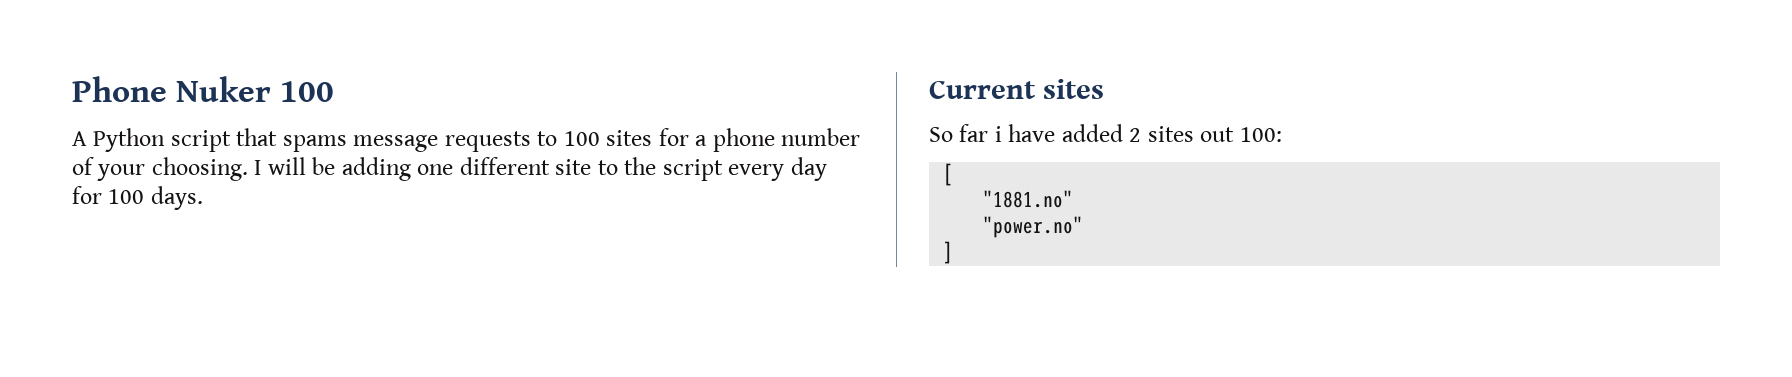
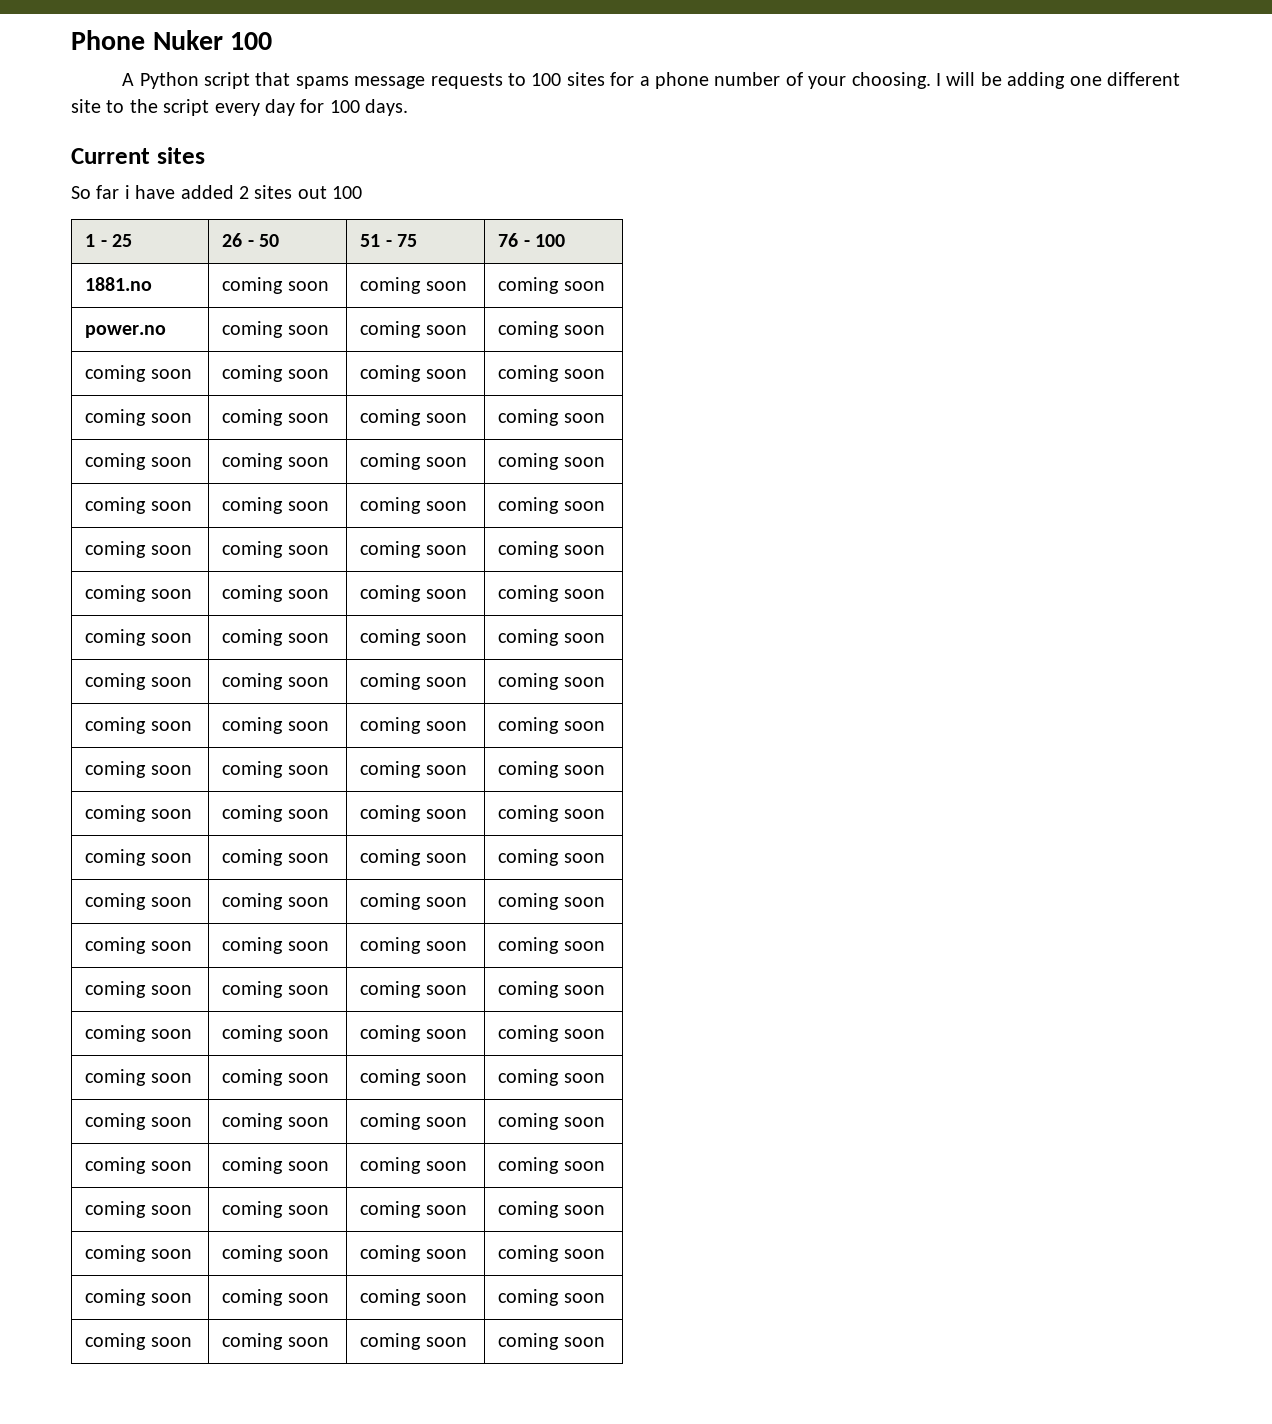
- So far i have added 2 sites out 100:
- [
- "1881.no"
- "power.no"
- ]
+ So far i have added 2 sites out 100
+ 1 - 25 | 26 - 50 | 51 - 75 | 76 - 100
+ 1881.no | coming soon | coming soon | coming soon
+ power.no | coming soon | coming soon | coming soon
+ coming soon | coming soon | coming soon | coming soon
+ coming soon | coming soon | coming soon | coming soon
+ coming soon | coming soon | coming soon | coming soon
+ coming soon | coming soon | coming soon | coming soon
+ coming soon | coming soon | coming soon | coming soon
+ coming soon | coming soon | coming soon | coming soon
+ coming soon | coming soon | coming soon | coming soon
+ coming soon | coming soon | coming soon | coming soon
+ coming soon | coming soon | coming soon | coming soon
+ coming soon | coming soon | coming soon | coming soon
+ coming soon | coming soon | coming soon | coming soon
+ coming soon | coming soon | coming soon | coming soon
+ coming soon | coming soon | coming soon | coming soon
+ coming soon | coming soon | coming soon | coming soon
+ coming soon | coming soon | coming soon | coming soon
+ coming soon | coming soon | coming soon | coming soon
+ coming soon | coming soon | coming soon | coming soon
+ coming soon | coming soon | coming soon | coming soon
+ coming soon | coming soon | coming soon | coming soon
+ coming soon | coming soon | coming soon | coming soon
+ coming soon | coming soon | coming soon | coming soon
+ coming soon | coming soon | coming soon | coming soon
+ coming soon | coming soon | coming soon | coming soon

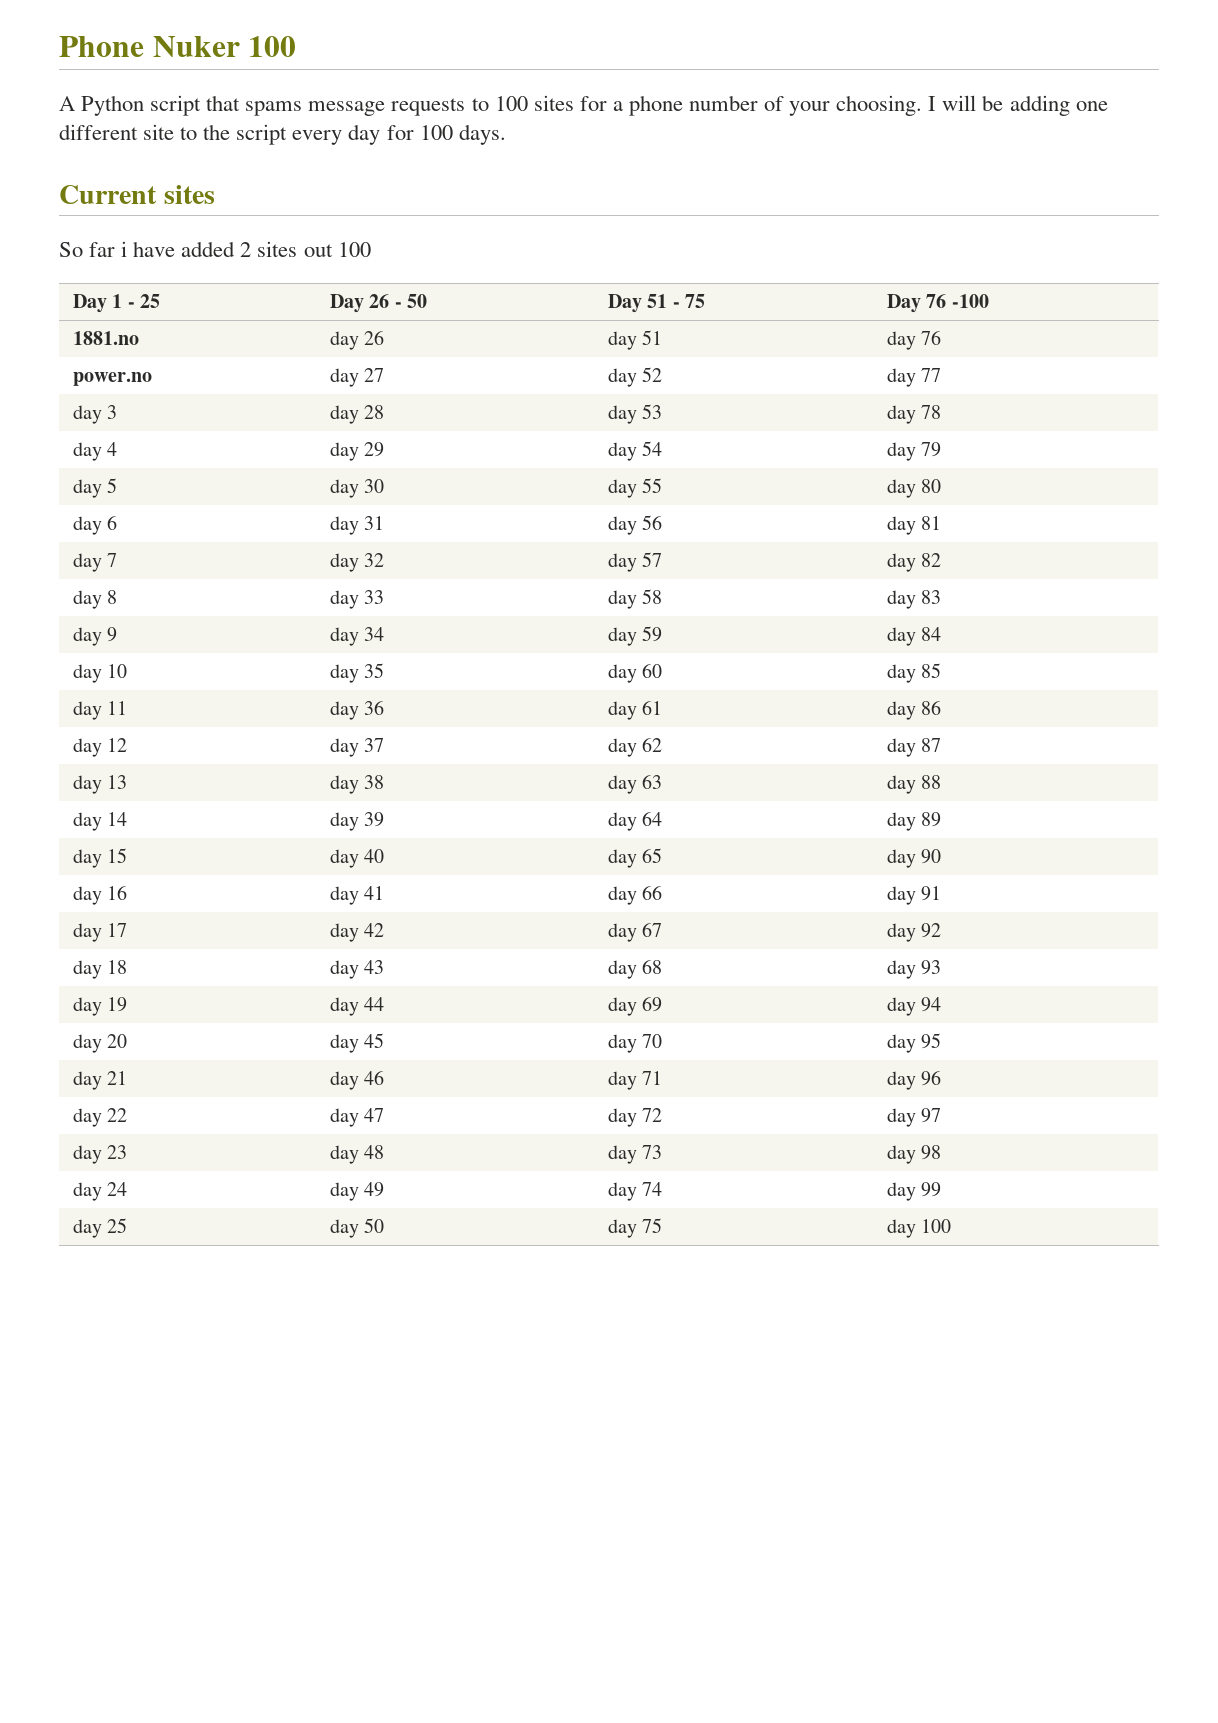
- 1 - 25 | 26 - 50 | 51 - 75 | 76 - 100
- 1881.no | coming soon | coming soon | coming soon
- power.no | coming soon | coming soon | coming soon
- coming soon | coming soon | coming soon | coming soon
- coming soon | coming soon | coming soon | coming soon
- coming soon | coming soon | coming soon | coming soon
- coming soon | coming soon | coming soon | coming soon
- coming soon | coming soon | coming soon | coming soon
- coming soon | coming soon | coming soon | coming soon
- coming soon | coming soon | coming soon | coming soon
- coming soon | coming soon | coming soon | coming soon
- coming soon | coming soon | coming soon | coming soon
- coming soon | coming soon | coming soon | coming soon
- coming soon | coming soon | coming soon | coming soon
- coming soon | coming soon | coming soon | coming soon
- coming soon | coming soon | coming soon | coming soon
- coming soon | coming soon | coming soon | coming soon
- coming soon | coming soon | coming soon | coming soon
- coming soon | coming soon | coming soon | coming soon
- coming soon | coming soon | coming soon | coming soon
- coming soon | coming soon | coming soon | coming soon
- coming soon | coming soon | coming soon | coming soon
- coming soon | coming soon | coming soon | coming soon
- coming soon | coming soon | coming soon | coming soon
- coming soon | coming soon | coming soon | coming soon
- coming soon | coming soon | coming soon | coming soon
+ Day 1 - 25 | Day 26 - 50 | Day 51 - 75 | Day 76 -100
+ 1881.no | day 26 | day 51 | day 76
+ power.no | day 27 | day 52 | day 77
+ day 3 | day 28 | day 53 | day 78
+ day 4 | day 29 | day 54 | day 79
+ day 5 | day 30 | day 55 | day 80
+ day 6 | day 31 | day 56 | day 81
+ day 7 | day 32 | day 57 | day 82
+ day 8 | day 33 | day 58 | day 83
+ day 9 | day 34 | day 59 | day 84
+ day 10 | day 35 | day 60 | day 85
+ day 11 | day 36 | day 61 | day 86
+ day 12 | day 37 | day 62 | day 87
+ day 13 | day 38 | day 63 | day 88
+ day 14 | day 39 | day 64 | day 89
+ day 15 | day 40 | day 65 | day 90
+ day 16 | day 41 | day 66 | day 91
+ day 17 | day 42 | day 67 | day 92
+ day 18 | day 43 | day 68 | day 93
+ day 19 | day 44 | day 69 | day 94
+ day 20 | day 45 | day 70 | day 95
+ day 21 | day 46 | day 71 | day 96
+ day 22 | day 47 | day 72 | day 97
+ day 23 | day 48 | day 73 | day 98
+ day 24 | day 49 | day 74 | day 99
+ day 25 | day 50 | day 75 | day 100

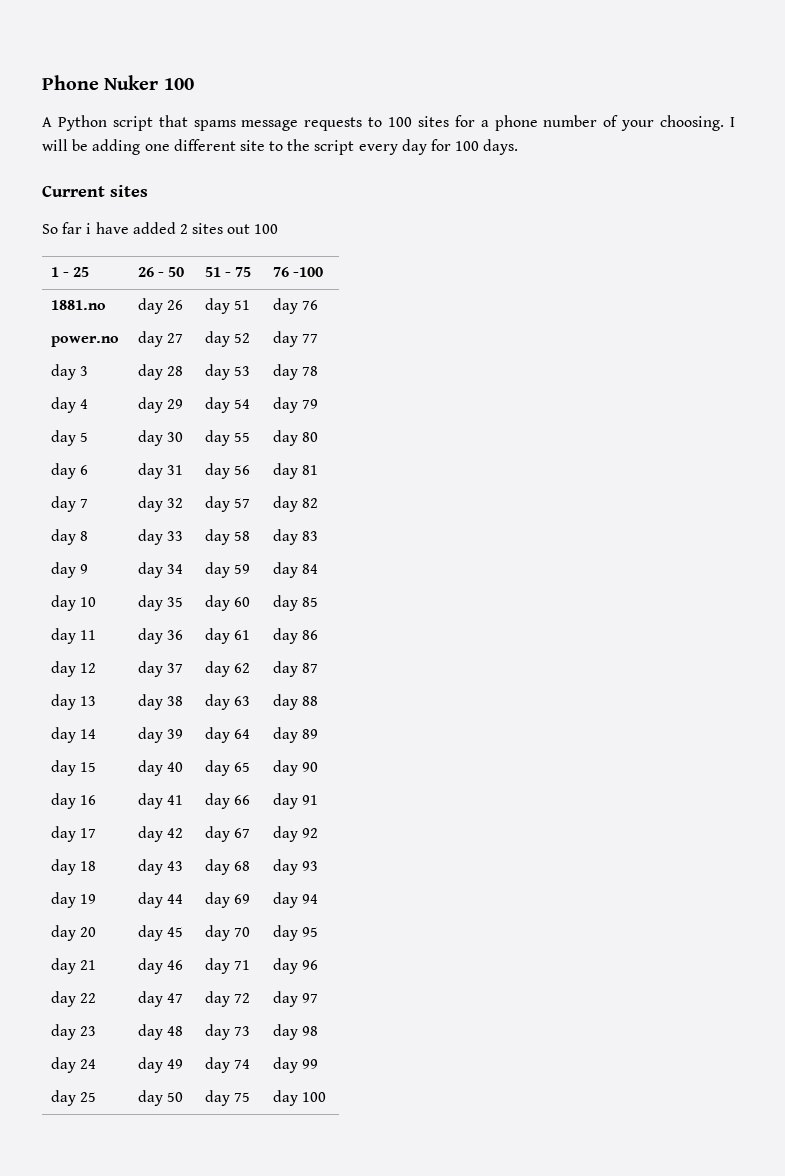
- Day 1 - 25 | Day 26 - 50 | Day 51 - 75 | Day 76 -100
+ 1 - 25 | 26 - 50 | 51 - 75 | 76 -100

